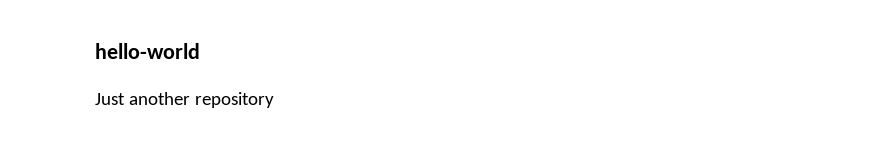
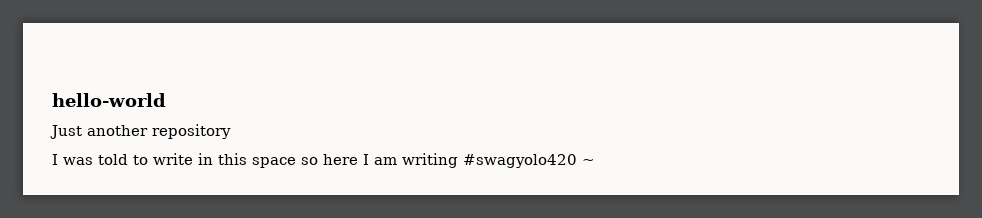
+ I was told to write in this space so here I am writing #swagyolo420 ~

